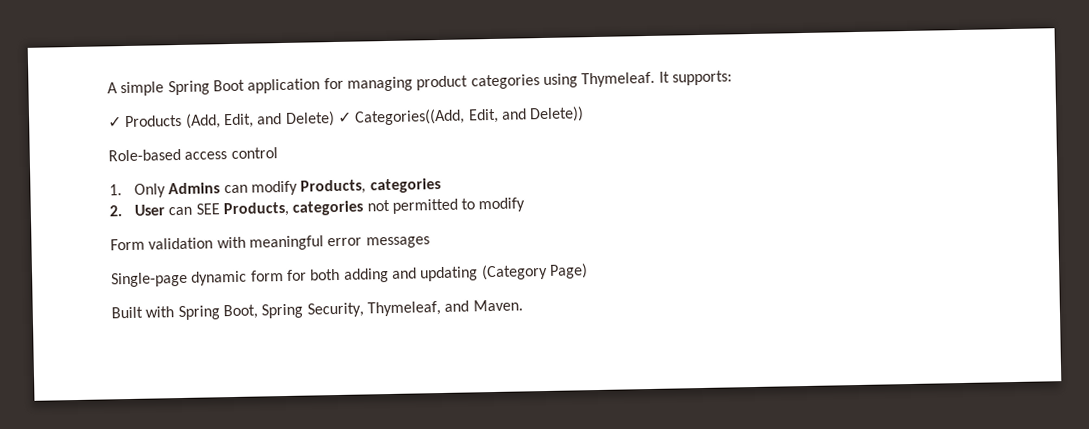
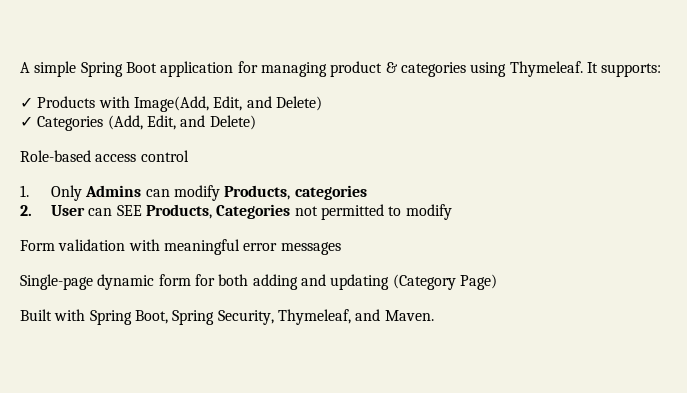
- A simple Spring Boot application for managing product categories using Thymeleaf.
+ A simple Spring Boot application for managing product & categories using Thymeleaf.
- ✓ Products (Add, Edit, and Delete) ✓ Categories((Add, Edit, and Delete))
+ ✓ Products with Image(Add, Edit, and Delete)
+ ✓ Categories (Add, Edit, and Delete)
- 2. User can SEE Products, categories not permitted to modify
+ 2. User can SEE Products, Categories not permitted to modify

